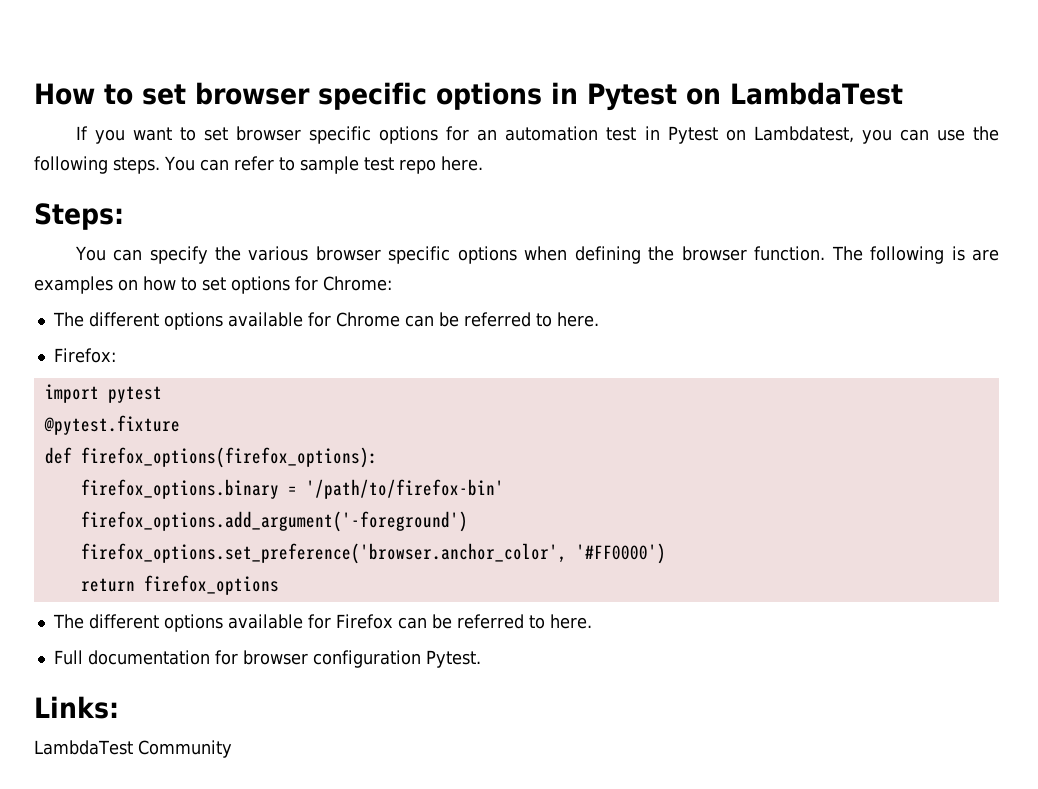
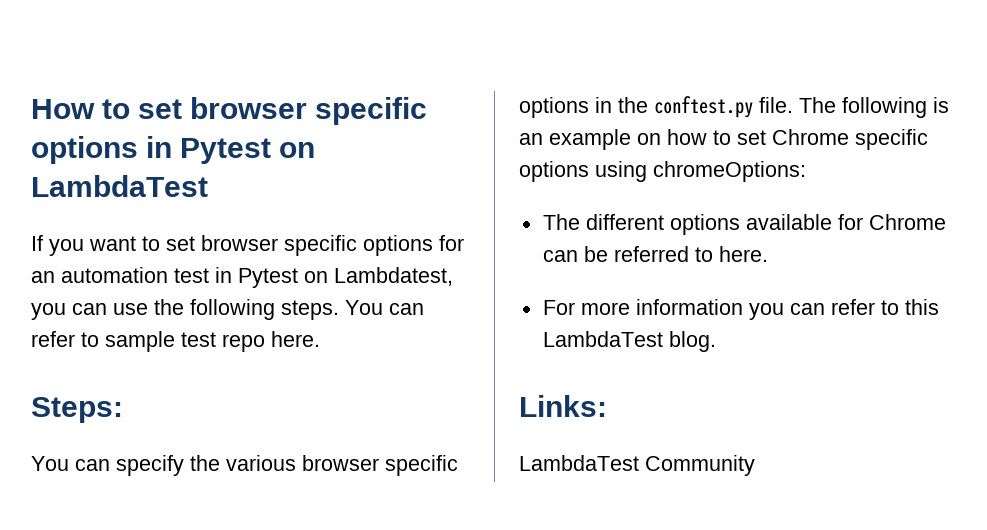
- You can specify the various browser specific options when defining the browser function.
+ You can specify the various browser specific options in the conftest.py file.
- The following is are examples on how to set options for Chrome:
+ The following is an example on how to set Chrome specific options using chromeOptions:
- Firefox:
- import pytest
- @pytest.fixture
- def firefox_options(firefox_options):
- firefox_options.binary = '/path/to/firefox-bin'
- firefox_options.add_argument('-foreground')
- firefox_options.set_preference('browser.anchor_color', '#FF0000')
- return firefox_options
- The different options available for Firefox can be referred to here.
- Full documentation for browser configuration Pytest.
+ For more information you can refer to this LambdaTest blog.

